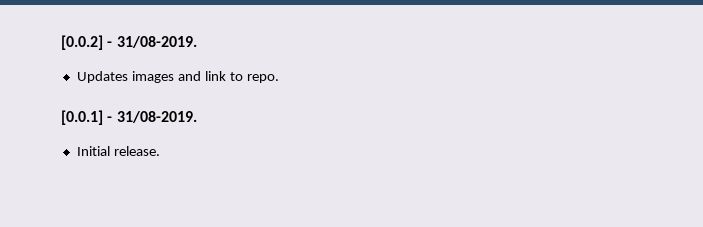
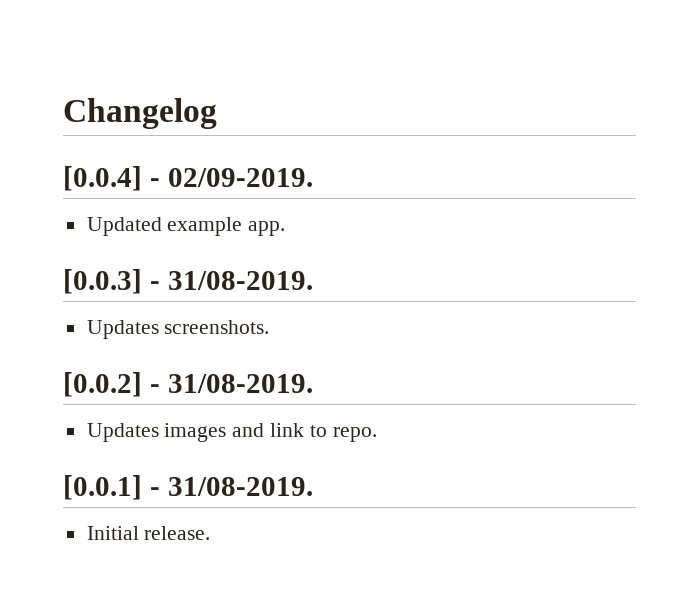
+ Changelog
+ [0.0.4] - 02/09-2019.
+ Updated example app.
+ [0.0.3] - 31/08-2019.
+ Updates screenshots.

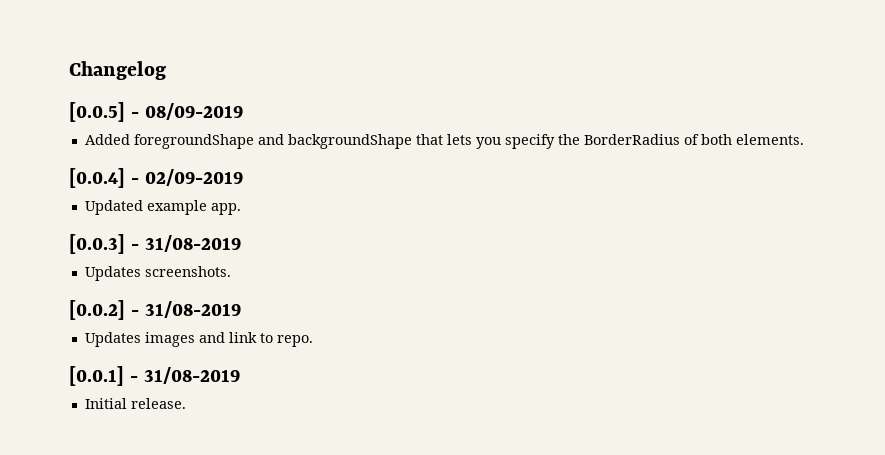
+ [0.0.5] - 08/09-2019
+ Added foregroundShape and backgroundShape that lets you specify the BorderRadius of both elements.
- [0.0.4] - 02/09-2019.
+ [0.0.4] - 02/09-2019
- [0.0.3] - 31/08-2019.
+ [0.0.3] - 31/08-2019
- [0.0.2] - 31/08-2019.
+ [0.0.2] - 31/08-2019
- [0.0.1] - 31/08-2019.
+ [0.0.1] - 31/08-2019

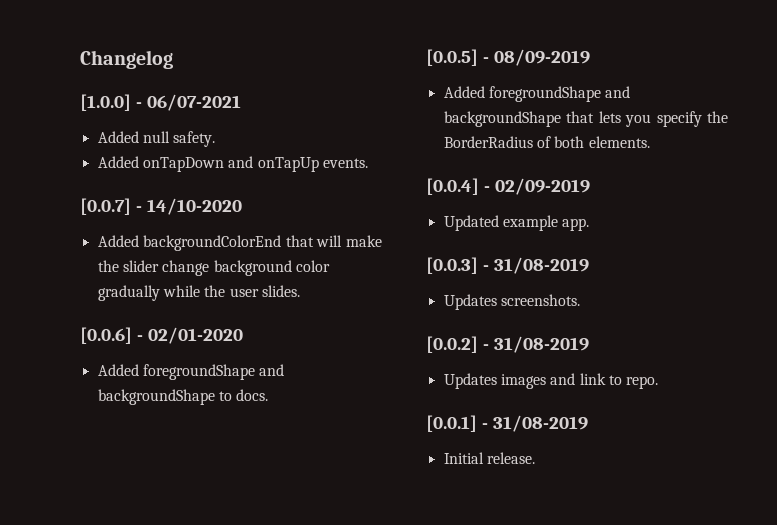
+ [1.0.0] - 06/07-2021
+ Added null safety.
+ Added onTapDown and onTapUp events.
+ [0.0.7] - 14/10-2020
+ Added backgroundColorEnd that will make the slider change background color gradually while the user slides.
+ [0.0.6] - 02/01-2020
+ Added foregroundShape and backgroundShape to docs.

